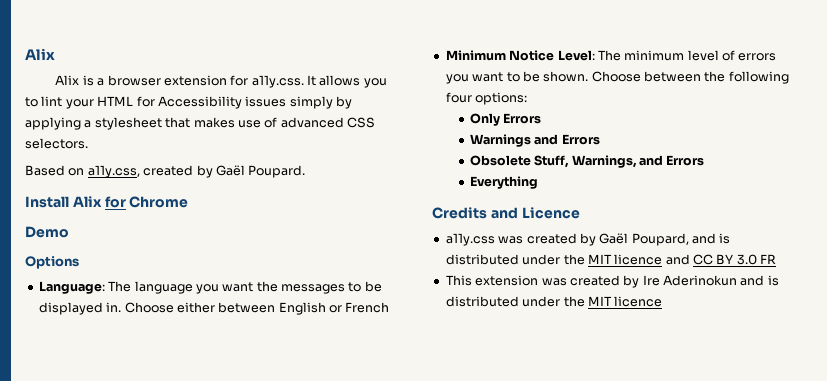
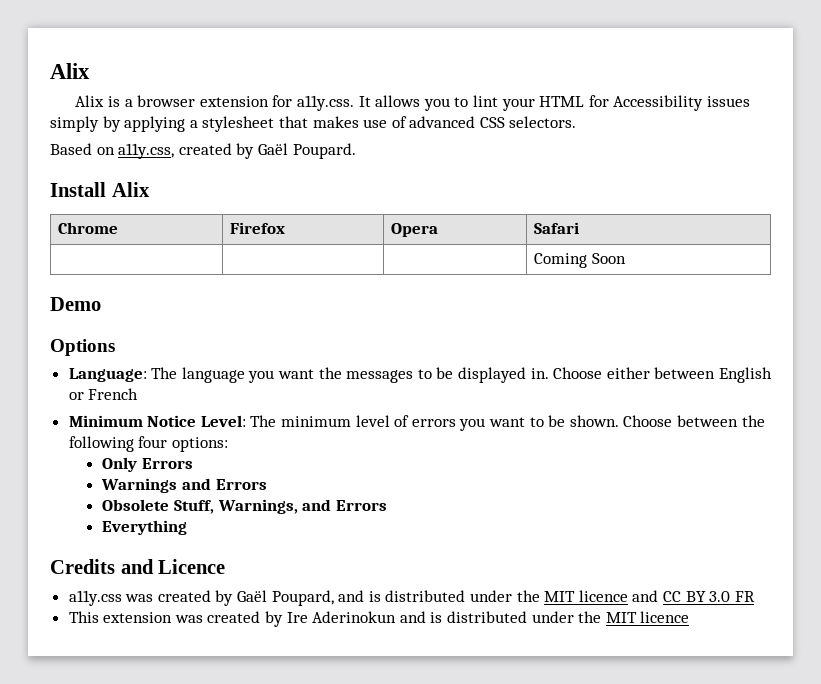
- Install Alix for Chrome
+ Install Alix
+ Chrome | Firefox | Opera | Safari
+ | | | Coming Soon

